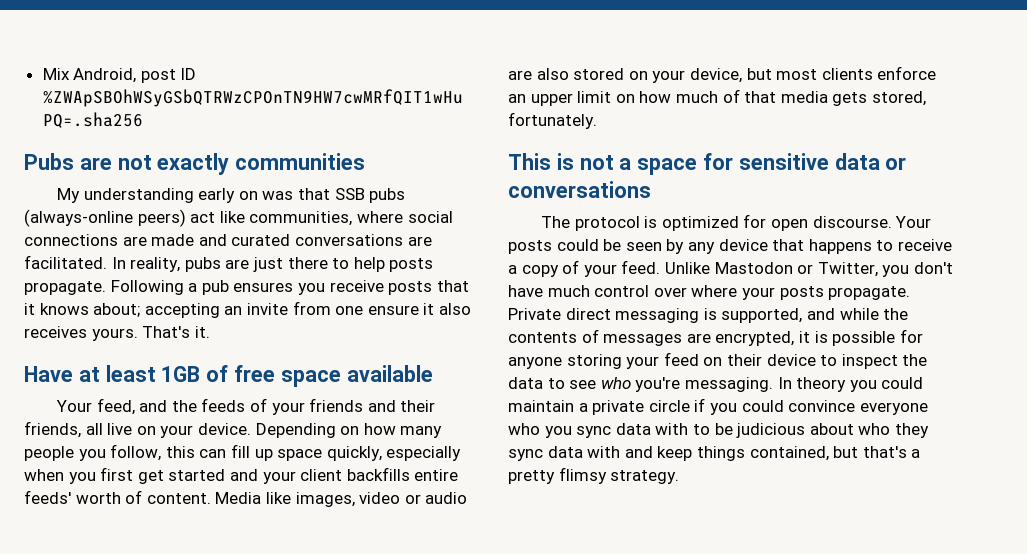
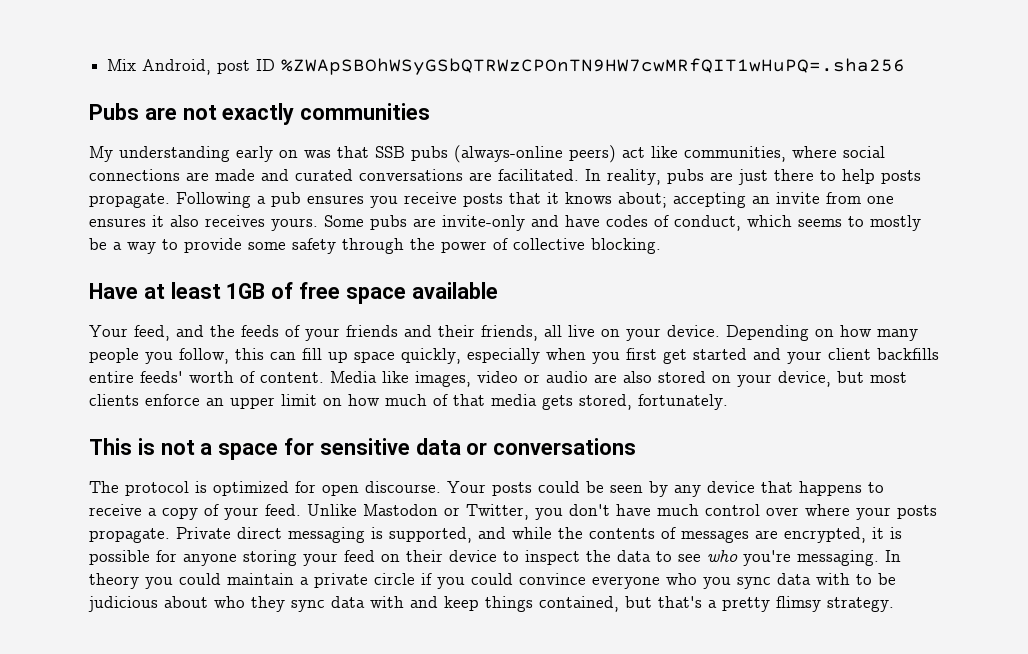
- Following a pub ensures you receive posts that it knows about; accepting an invite from one ensure it also receives yours.
+ Following a pub ensures you receive posts that it knows about; accepting an invite from one ensures it also receives yours.
- That's it.
+ Some pubs are invite-only and have codes of conduct, which seems to mostly be a way to provide some safety through the power of collective blocking.

